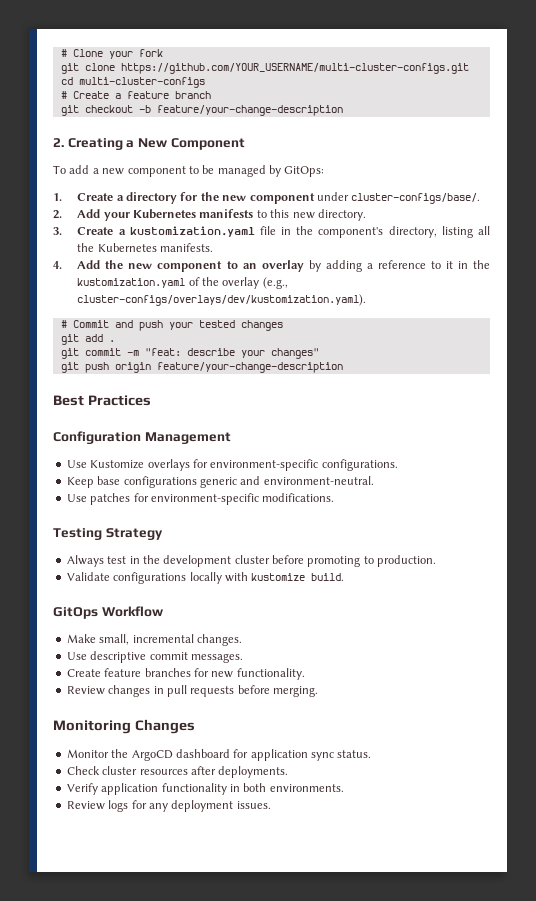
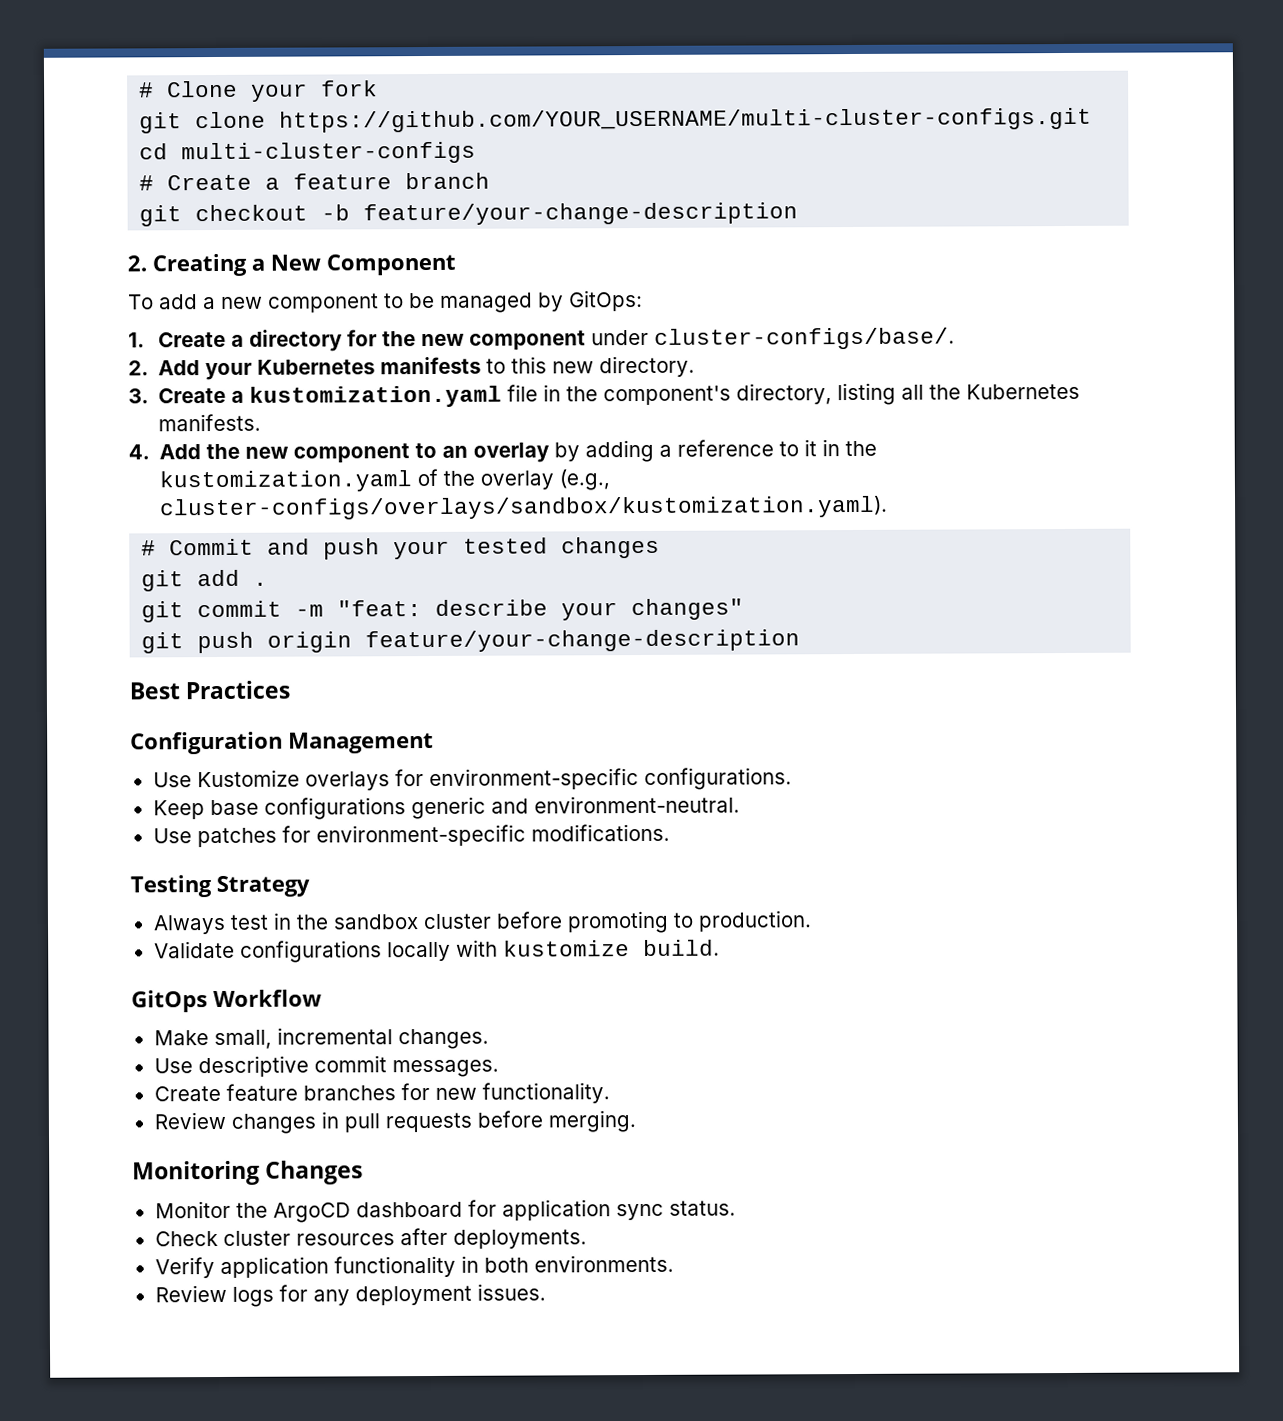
- 4. Add the new component to an overlay by adding a reference to it in the kustomization.yaml of the overlay (e.g., cluster-configs/overlays/dev/kustomization.yaml).
+ 4. Add the new component to an overlay by adding a reference to it in the kustomization.yaml of the overlay (e.g., cluster-configs/overlays/sandbox/kustomization.yaml).
- Always test in the development cluster before promoting to production.
+ Always test in the sandbox cluster before promoting to production.

